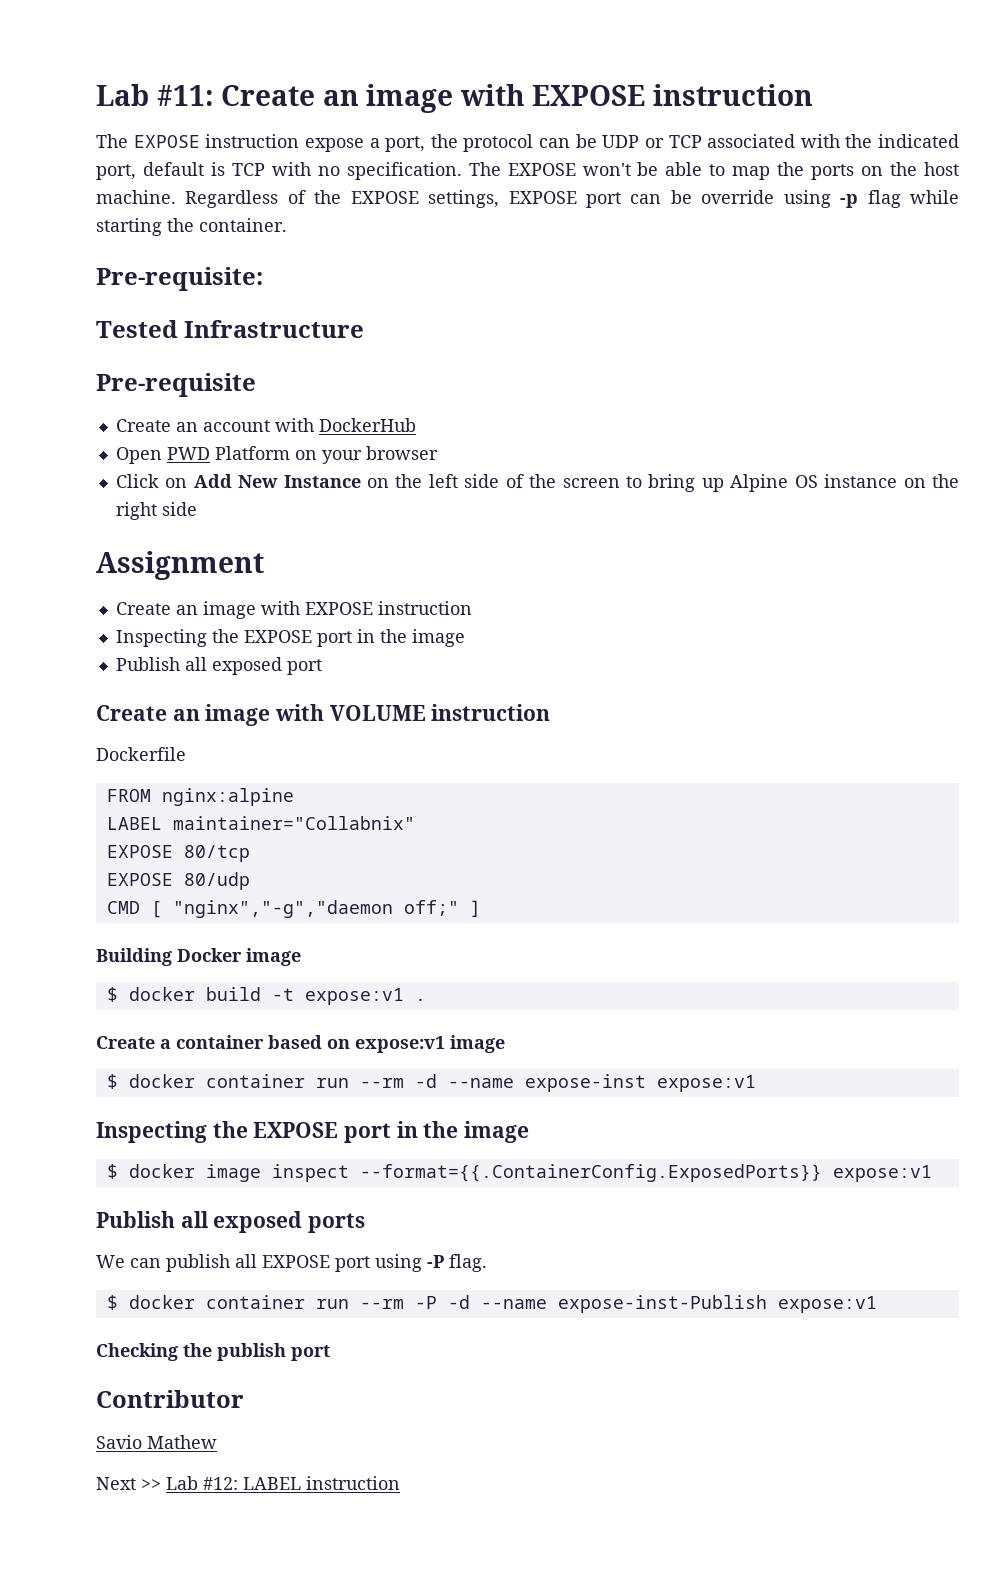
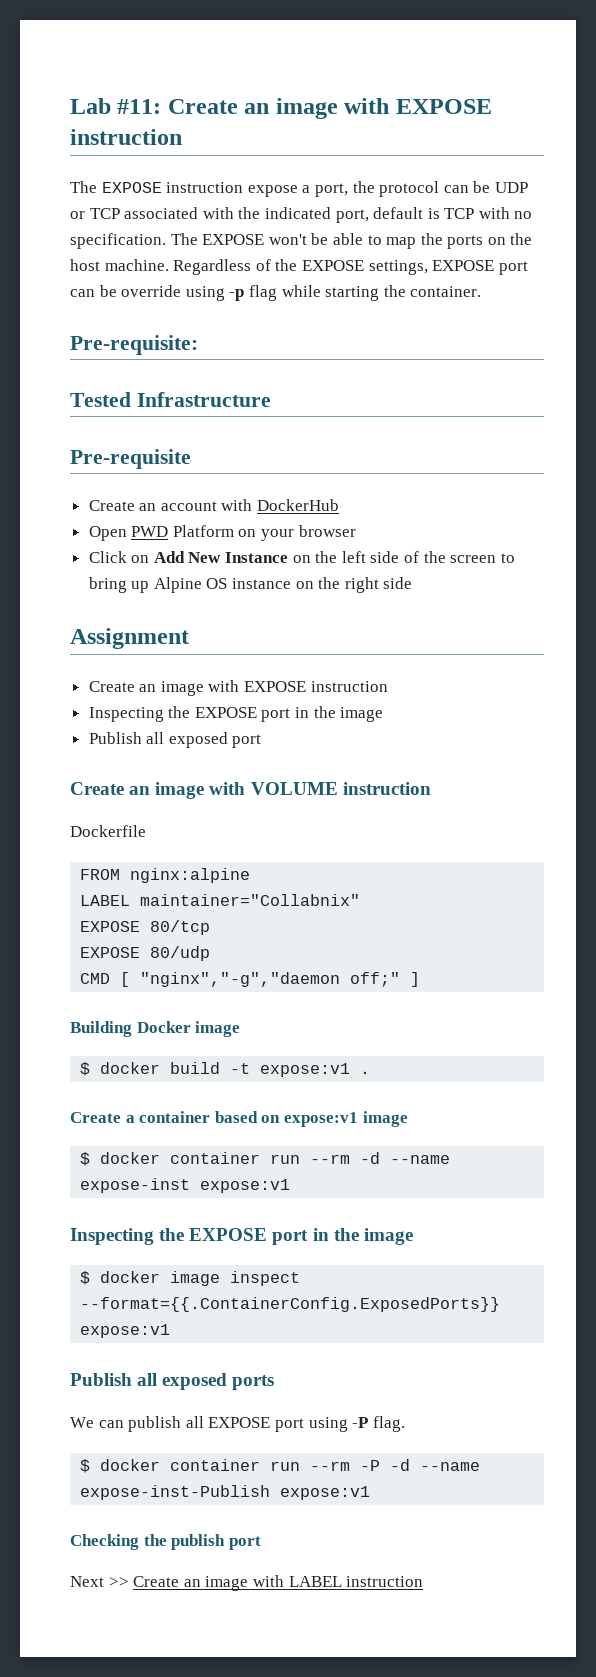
- Contributor
- Savio Mathew
- Next >> Lab #12: LABEL instruction
+ Next >> Create an image with LABEL instruction

